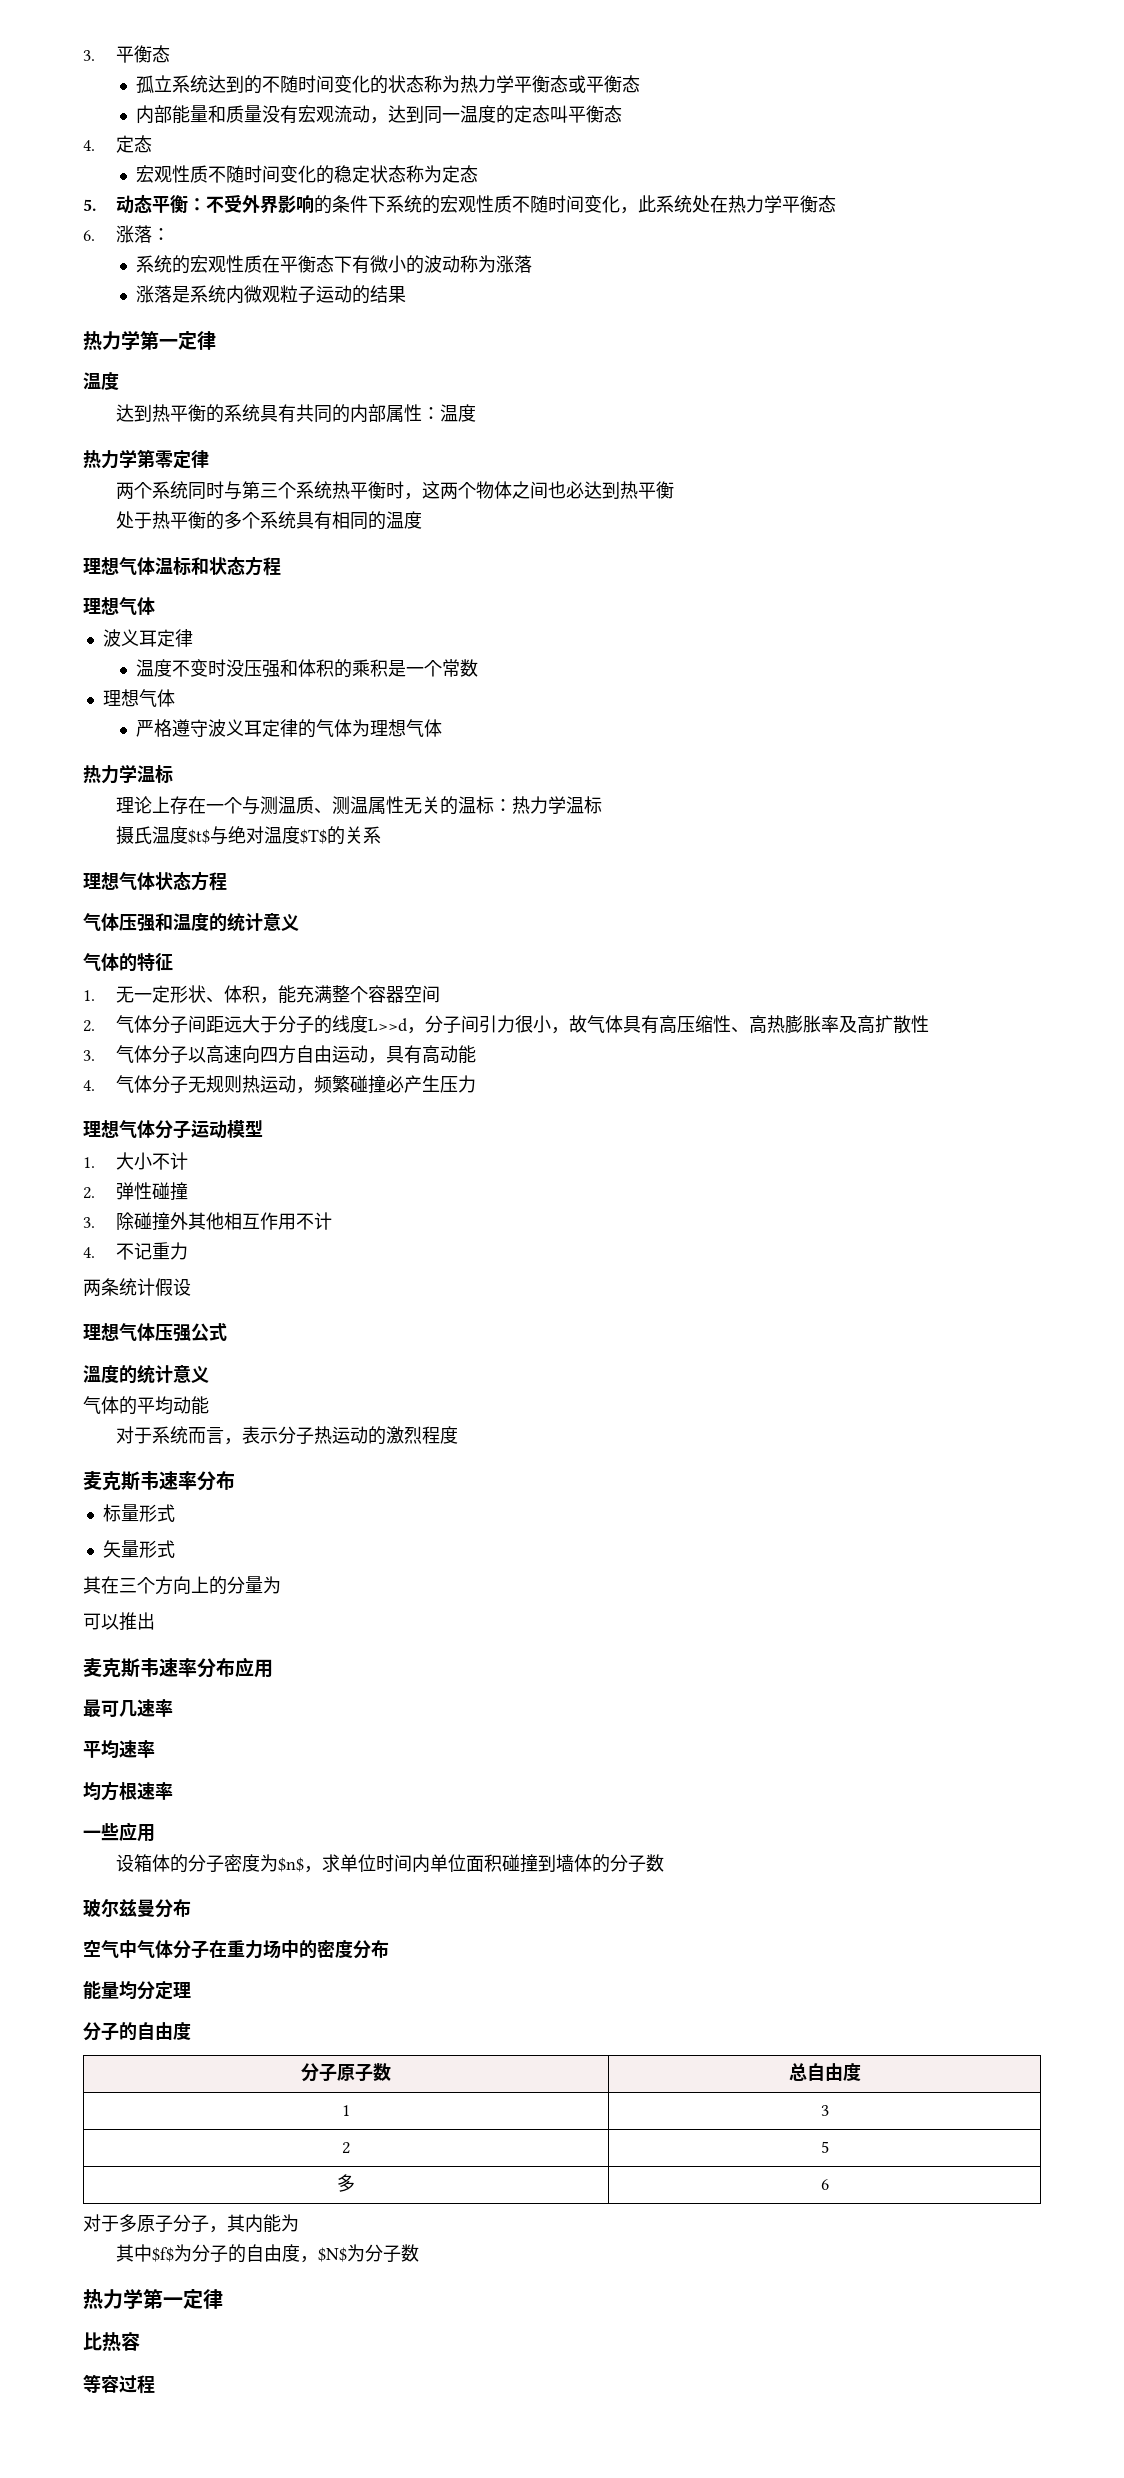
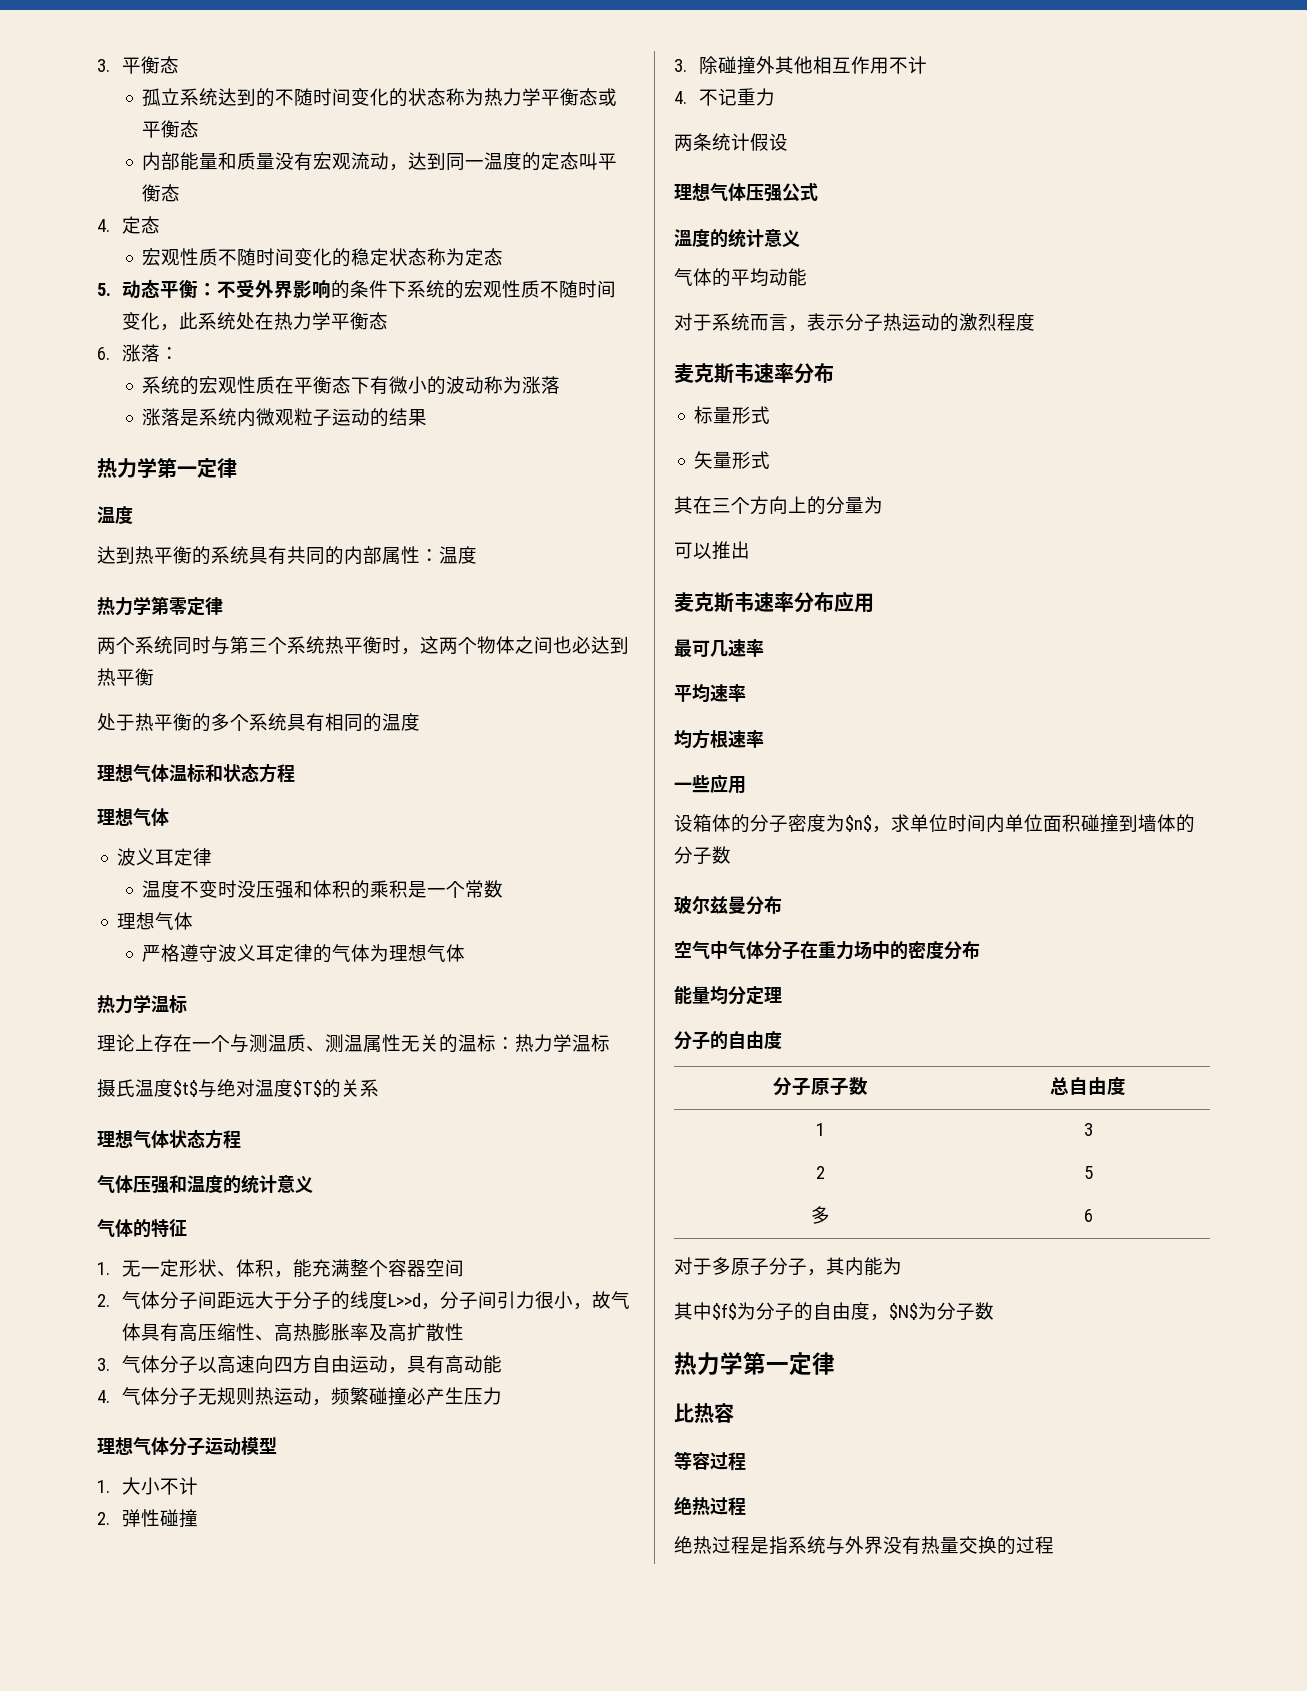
  等容过程
+ 绝热过程
+ 绝热过程是指系统与外界没有热量交换的过程

